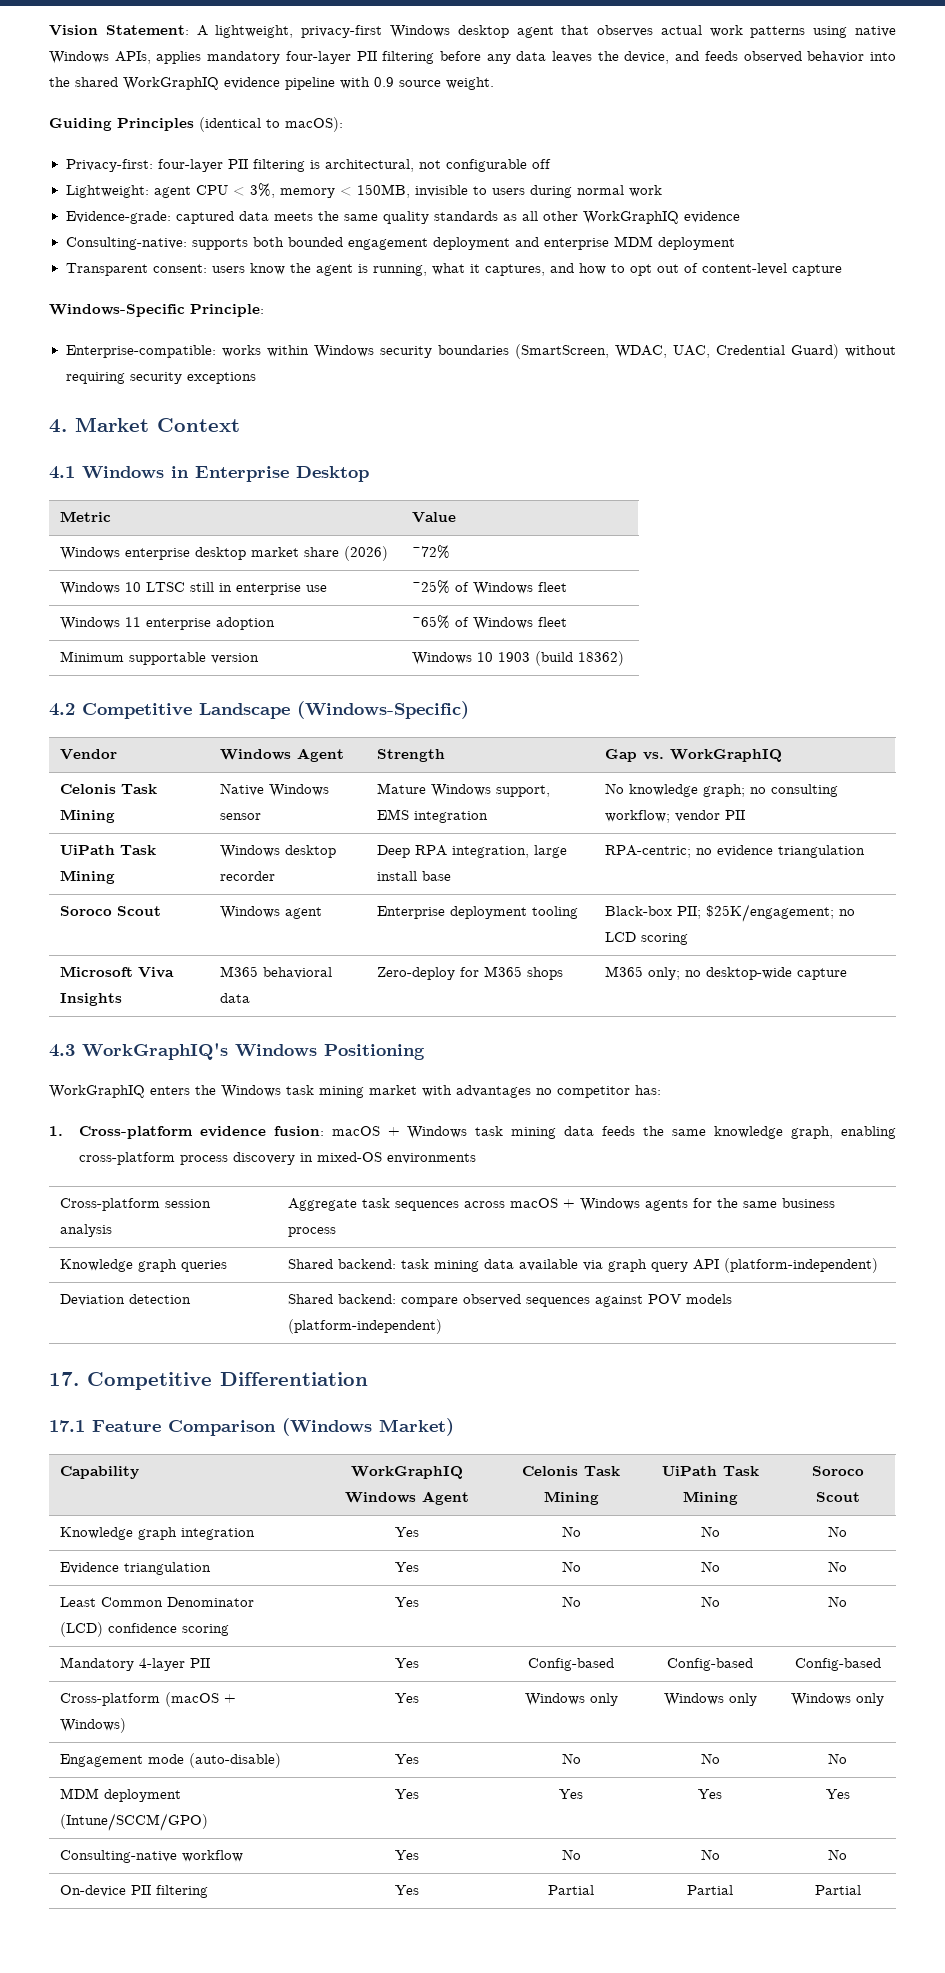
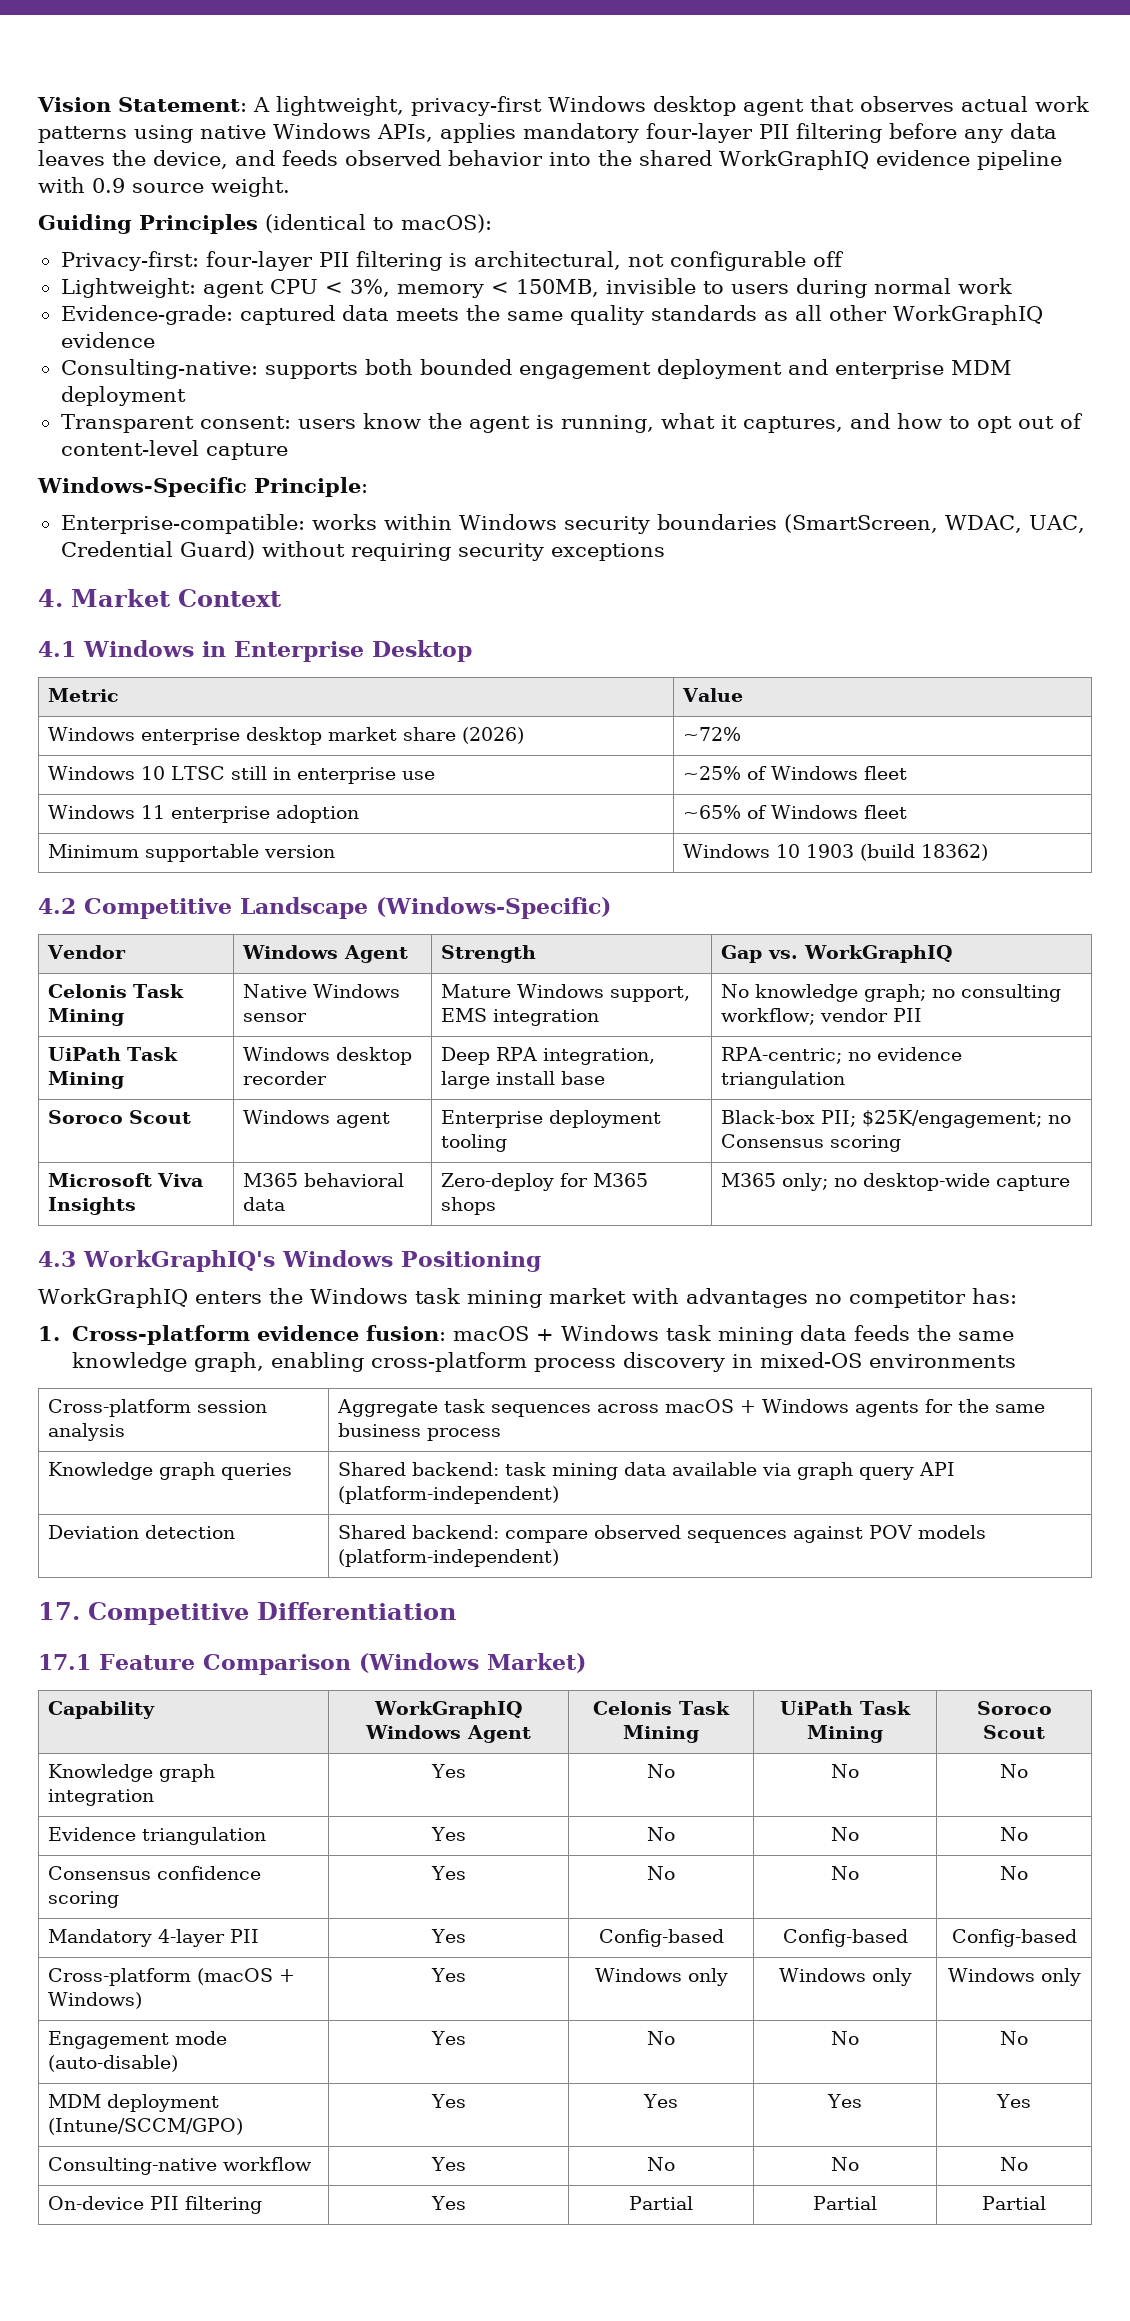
- Soroco Scout | Windows agent | Enterprise deployment tooling | Black-box PII; $25K/engagement; no LCD scoring
+ Soroco Scout | Windows agent | Enterprise deployment tooling | Black-box PII; $25K/engagement; no Consensus scoring
- Least Common Denominator (LCD) confidence scoring | Yes | No | No | No
+ Consensus confidence scoring | Yes | No | No | No

